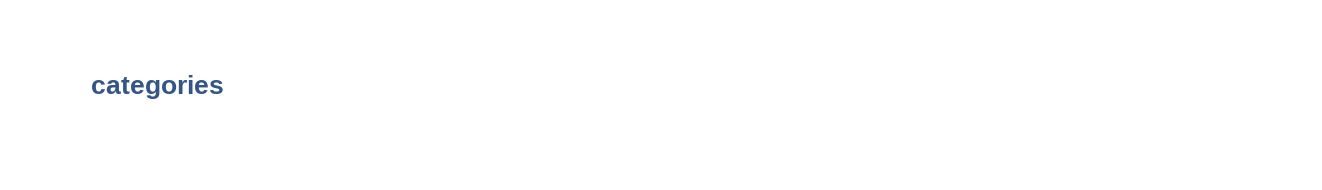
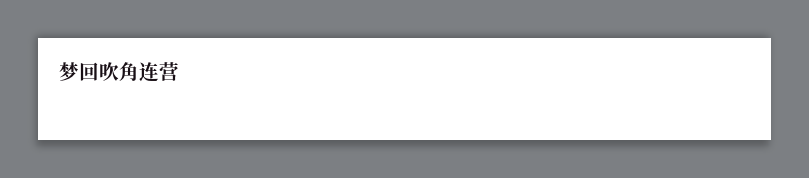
- categories
+ 梦回吹角连营

